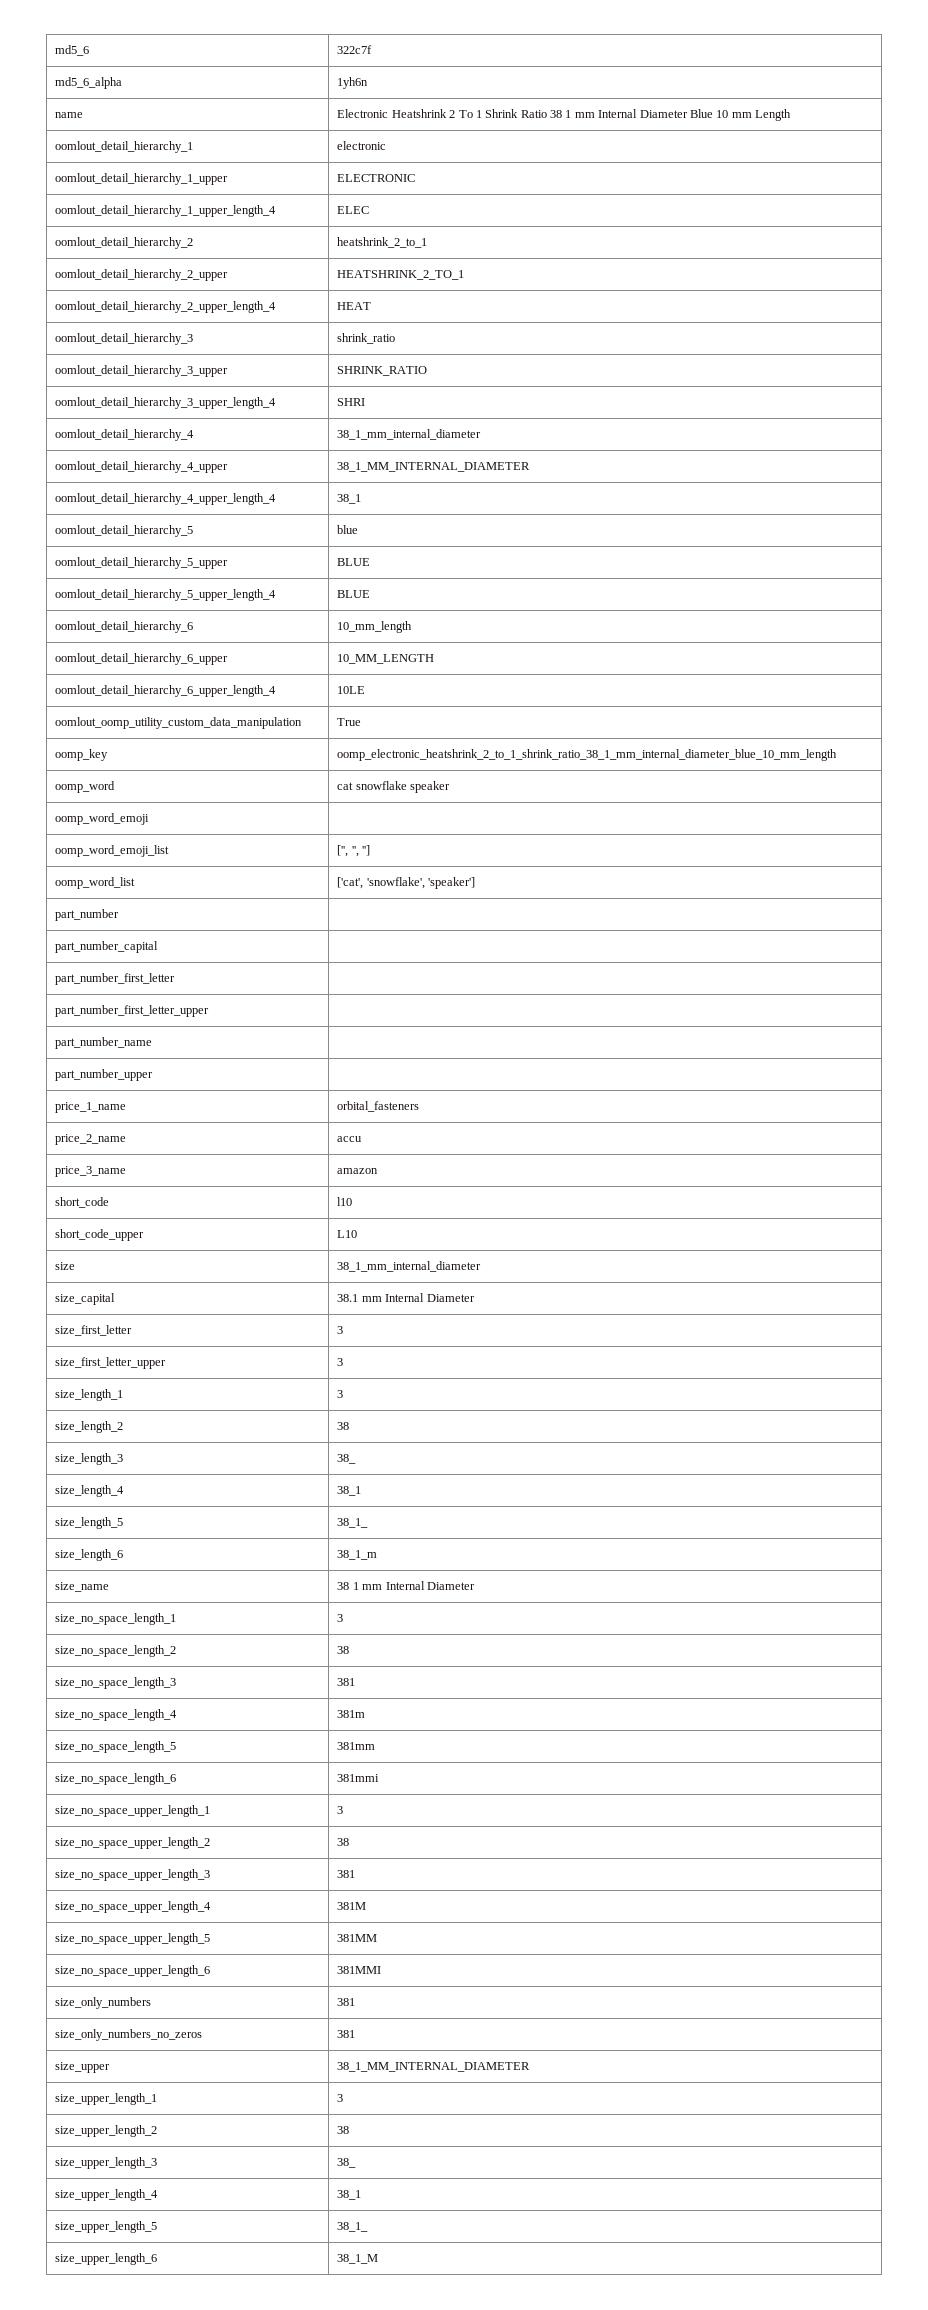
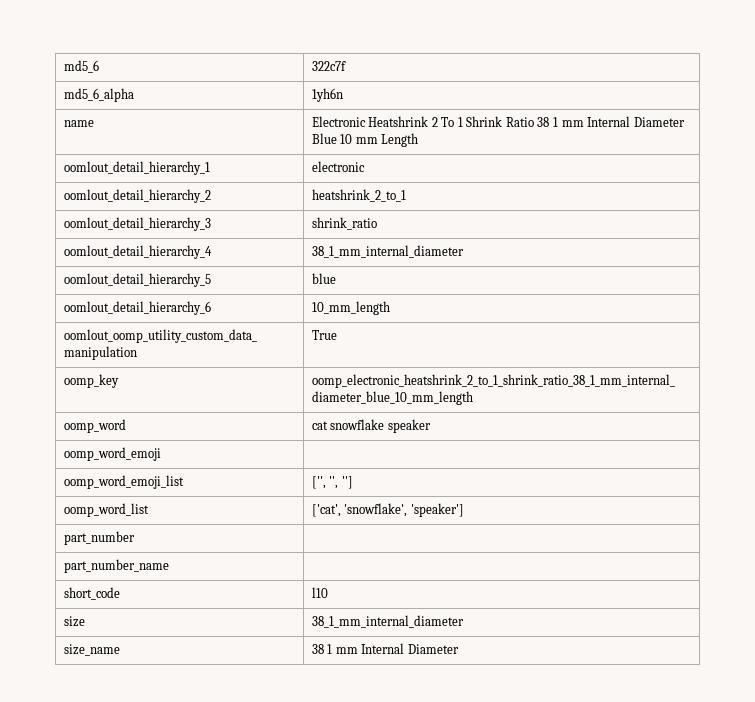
- oomlout_detail_hierarchy_1_upper | ELECTRONIC
- oomlout_detail_hierarchy_1_upper_length_4 | ELEC
  oomlout_detail_hierarchy_2 | heatshrink_2_to_1
- oomlout_detail_hierarchy_2_upper | HEATSHRINK_2_TO_1
- oomlout_detail_hierarchy_2_upper_length_4 | HEAT
  oomlout_detail_hierarchy_3 | shrink_ratio
- oomlout_detail_hierarchy_3_upper | SHRINK_RATIO
- oomlout_detail_hierarchy_3_upper_length_4 | SHRI
  oomlout_detail_hierarchy_4 | 38_1_mm_internal_diameter
- oomlout_detail_hierarchy_4_upper | 38_1_MM_INTERNAL_DIAMETER
- oomlout_detail_hierarchy_4_upper_length_4 | 38_1
  oomlout_detail_hierarchy_5 | blue
- oomlout_detail_hierarchy_5_upper | BLUE
- oomlout_detail_hierarchy_5_upper_length_4 | BLUE
  oomlout_detail_hierarchy_6 | 10_mm_length
- oomlout_detail_hierarchy_6_upper | 10_MM_LENGTH
- oomlout_detail_hierarchy_6_upper_length_4 | 10LE
- part_number_capital |
- part_number_first_letter |
- part_number_first_letter_upper |
  part_number_name |
- part_number_upper |
- price_1_name | orbital_fasteners
- price_2_name | accu
- price_3_name | amazon
- short_code_upper | L10
- size_capital | 38.1 mm Internal Diameter
- size_first_letter | 3
- size_first_letter_upper | 3
- size_length_1 | 3
- size_length_2 | 38
- size_length_3 | 38_
- size_length_4 | 38_1
- size_length_5 | 38_1_
- size_length_6 | 38_1_m
- size_no_space_length_1 | 3
- size_no_space_length_2 | 38
- size_no_space_length_3 | 381
- size_no_space_length_4 | 381m
- size_no_space_length_5 | 381mm
- size_no_space_length_6 | 381mmi
- size_no_space_upper_length_1 | 3
- size_no_space_upper_length_2 | 38
- size_no_space_upper_length_3 | 381
- size_no_space_upper_length_4 | 381M
- size_no_space_upper_length_5 | 381MM
- size_no_space_upper_length_6 | 381MMI
- size_only_numbers | 381
- size_only_numbers_no_zeros | 381
- size_upper | 38_1_MM_INTERNAL_DIAMETER
- size_upper_length_1 | 3
- size_upper_length_2 | 38
- size_upper_length_3 | 38_
- size_upper_length_4 | 38_1
- size_upper_length_5 | 38_1_
- size_upper_length_6 | 38_1_M

